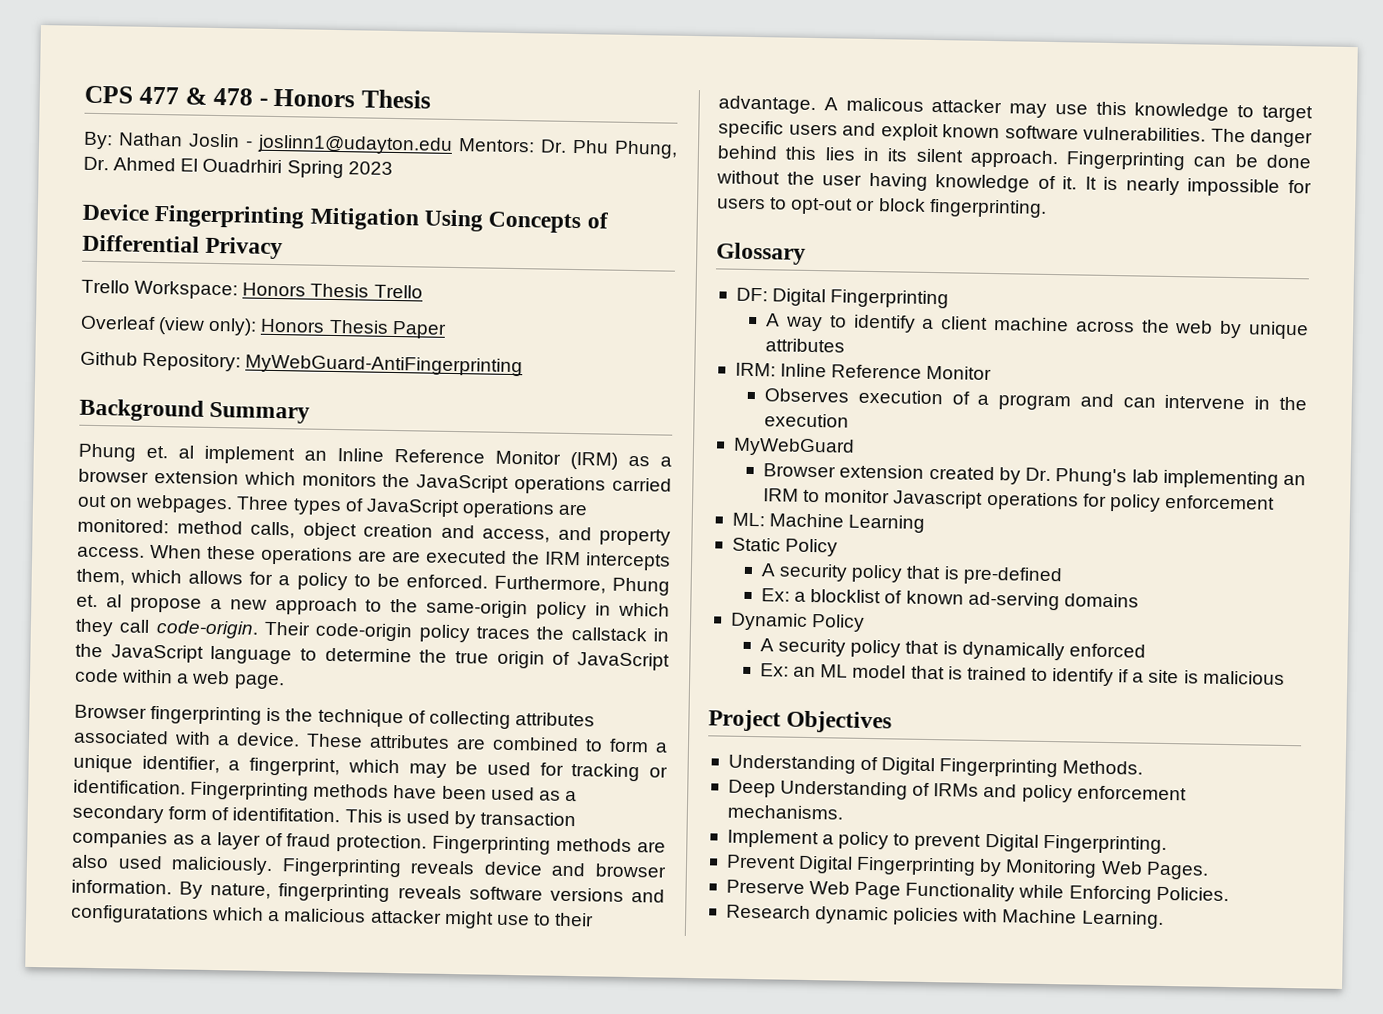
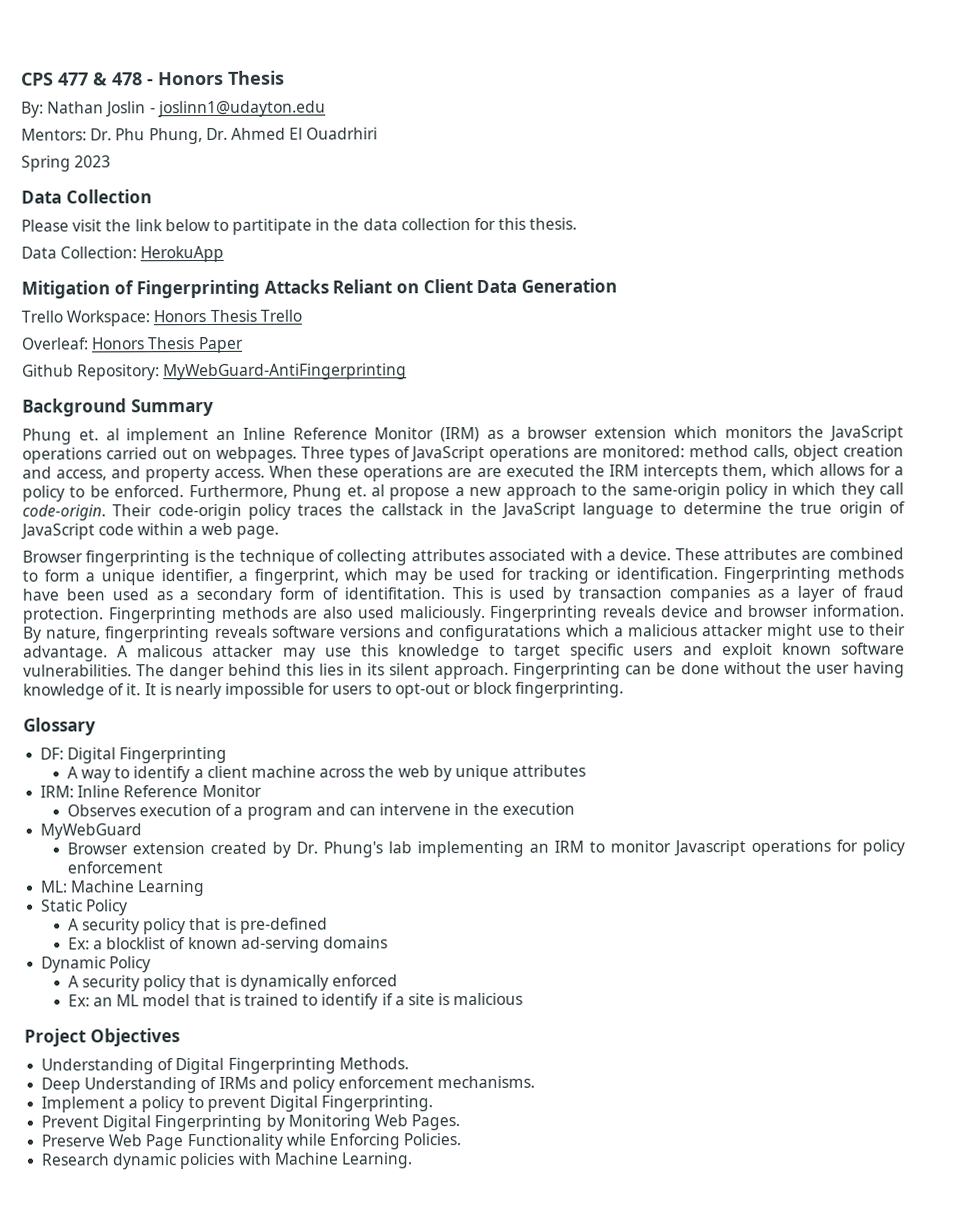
- By: Nathan Joslin - joslinn1@udayton.edu Mentors: Dr. Phu Phung, Dr. Ahmed El Ouadrhiri Spring 2023
+ By: Nathan Joslin - joslinn1@udayton.edu
+ Mentors: Dr. Phu Phung, Dr. Ahmed El Ouadrhiri
+ Spring 2023
- Device Fingerprinting Mitigation Using Concepts of Differential Privacy
+ Data Collection
+ Please visit the link below to partitipate in the data collection for this thesis.
+ Data Collection: HerokuApp
+ Mitigation of Fingerprinting Attacks Reliant on Client Data Generation
- Overleaf (view only): Honors Thesis Paper
+ Overleaf: Honors Thesis Paper

